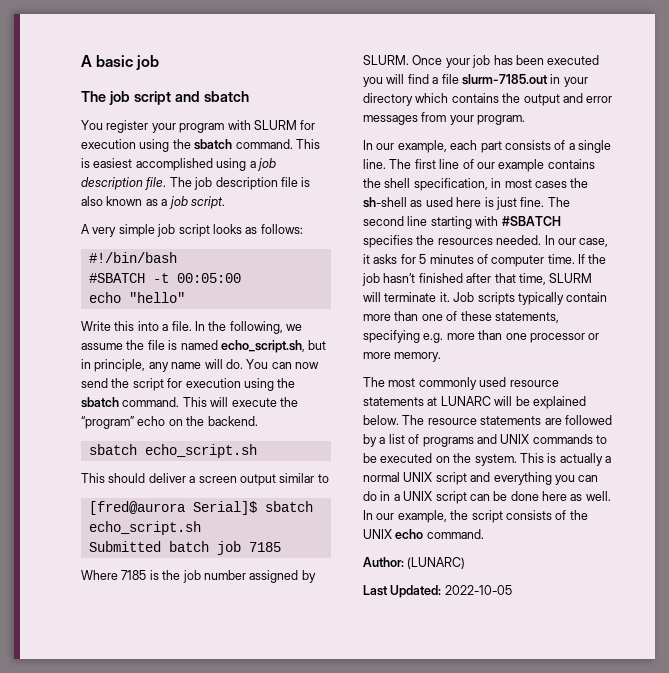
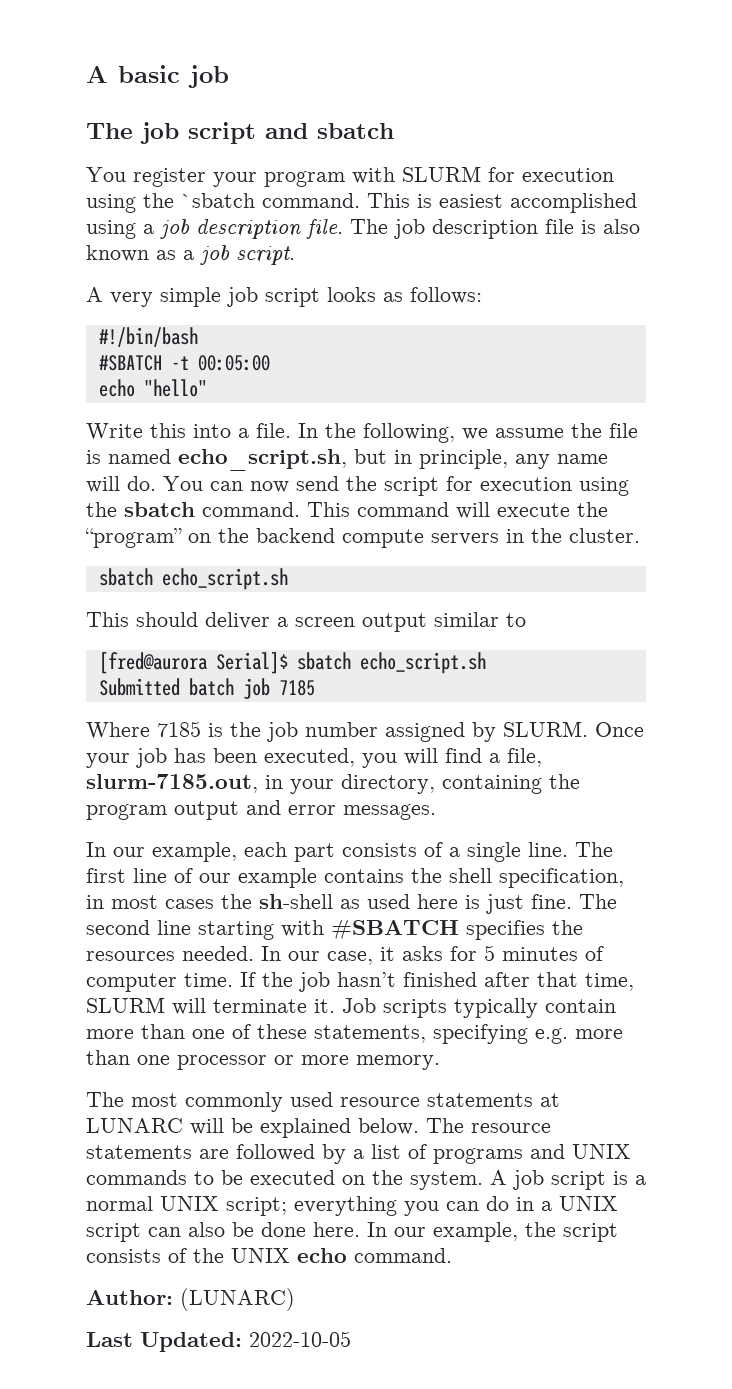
- You register your program with SLURM for execution using the sbatch command.
+ You register your program with SLURM for execution using the `sbatch command.
- This will execute the “program” echo on the backend.
+ This command will execute the “program” on the backend compute servers in the cluster.
- Once your job has been executed you will find a file slurm-7185.out in your directory which contains the output and error messages from your program.
+ Once your job has been executed, you will find a file, slurm-7185.out, in your directory, containing the program output and error messages.
- This is actually a normal UNIX script and everything you can do in a UNIX script can be done here as well.
+ A job script is a normal UNIX script; everything you can do in a UNIX script can also be done here.

